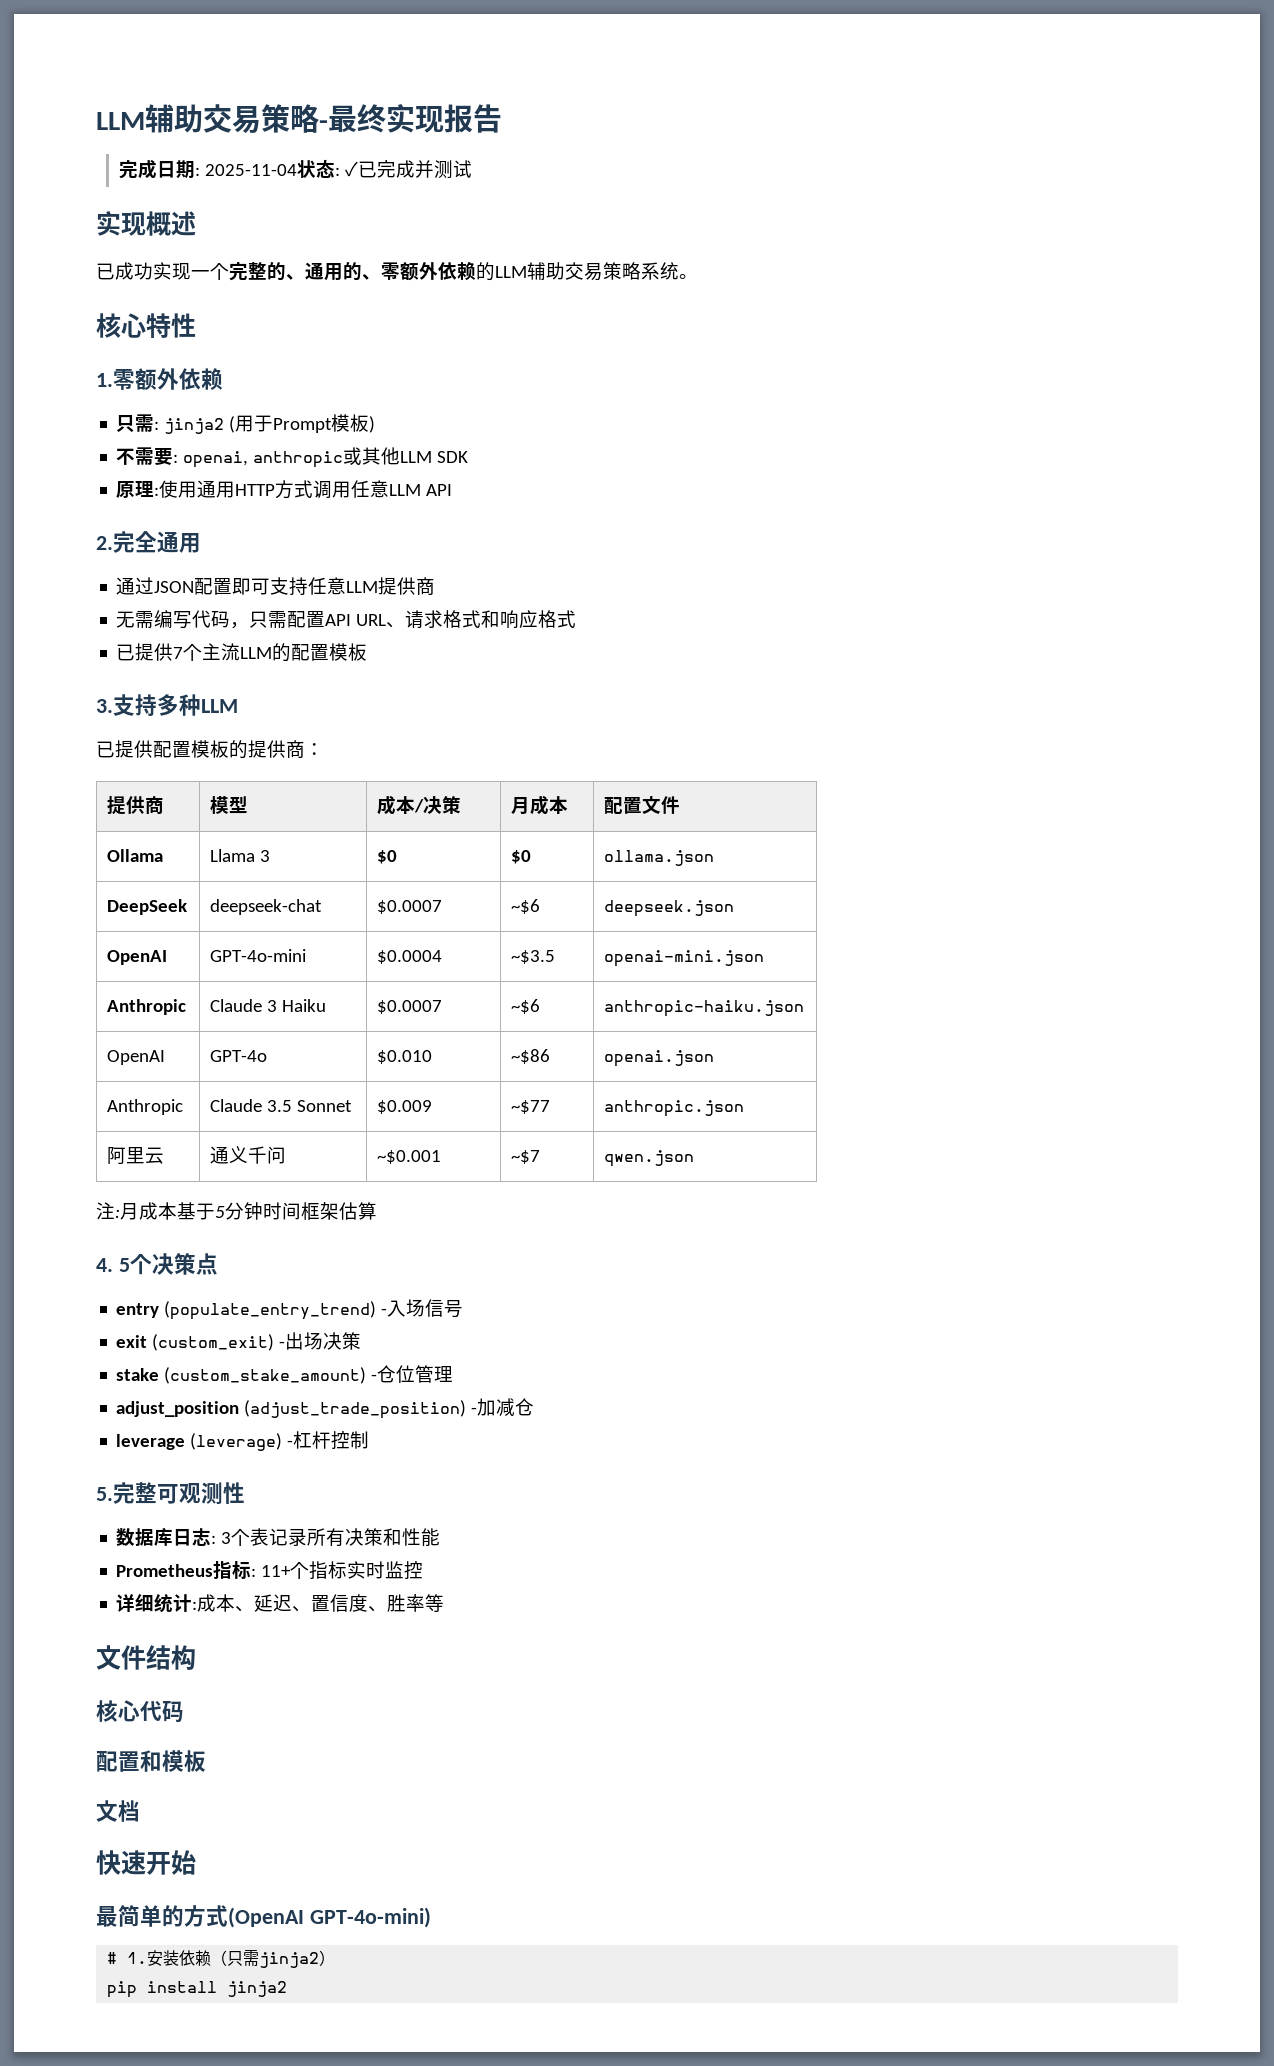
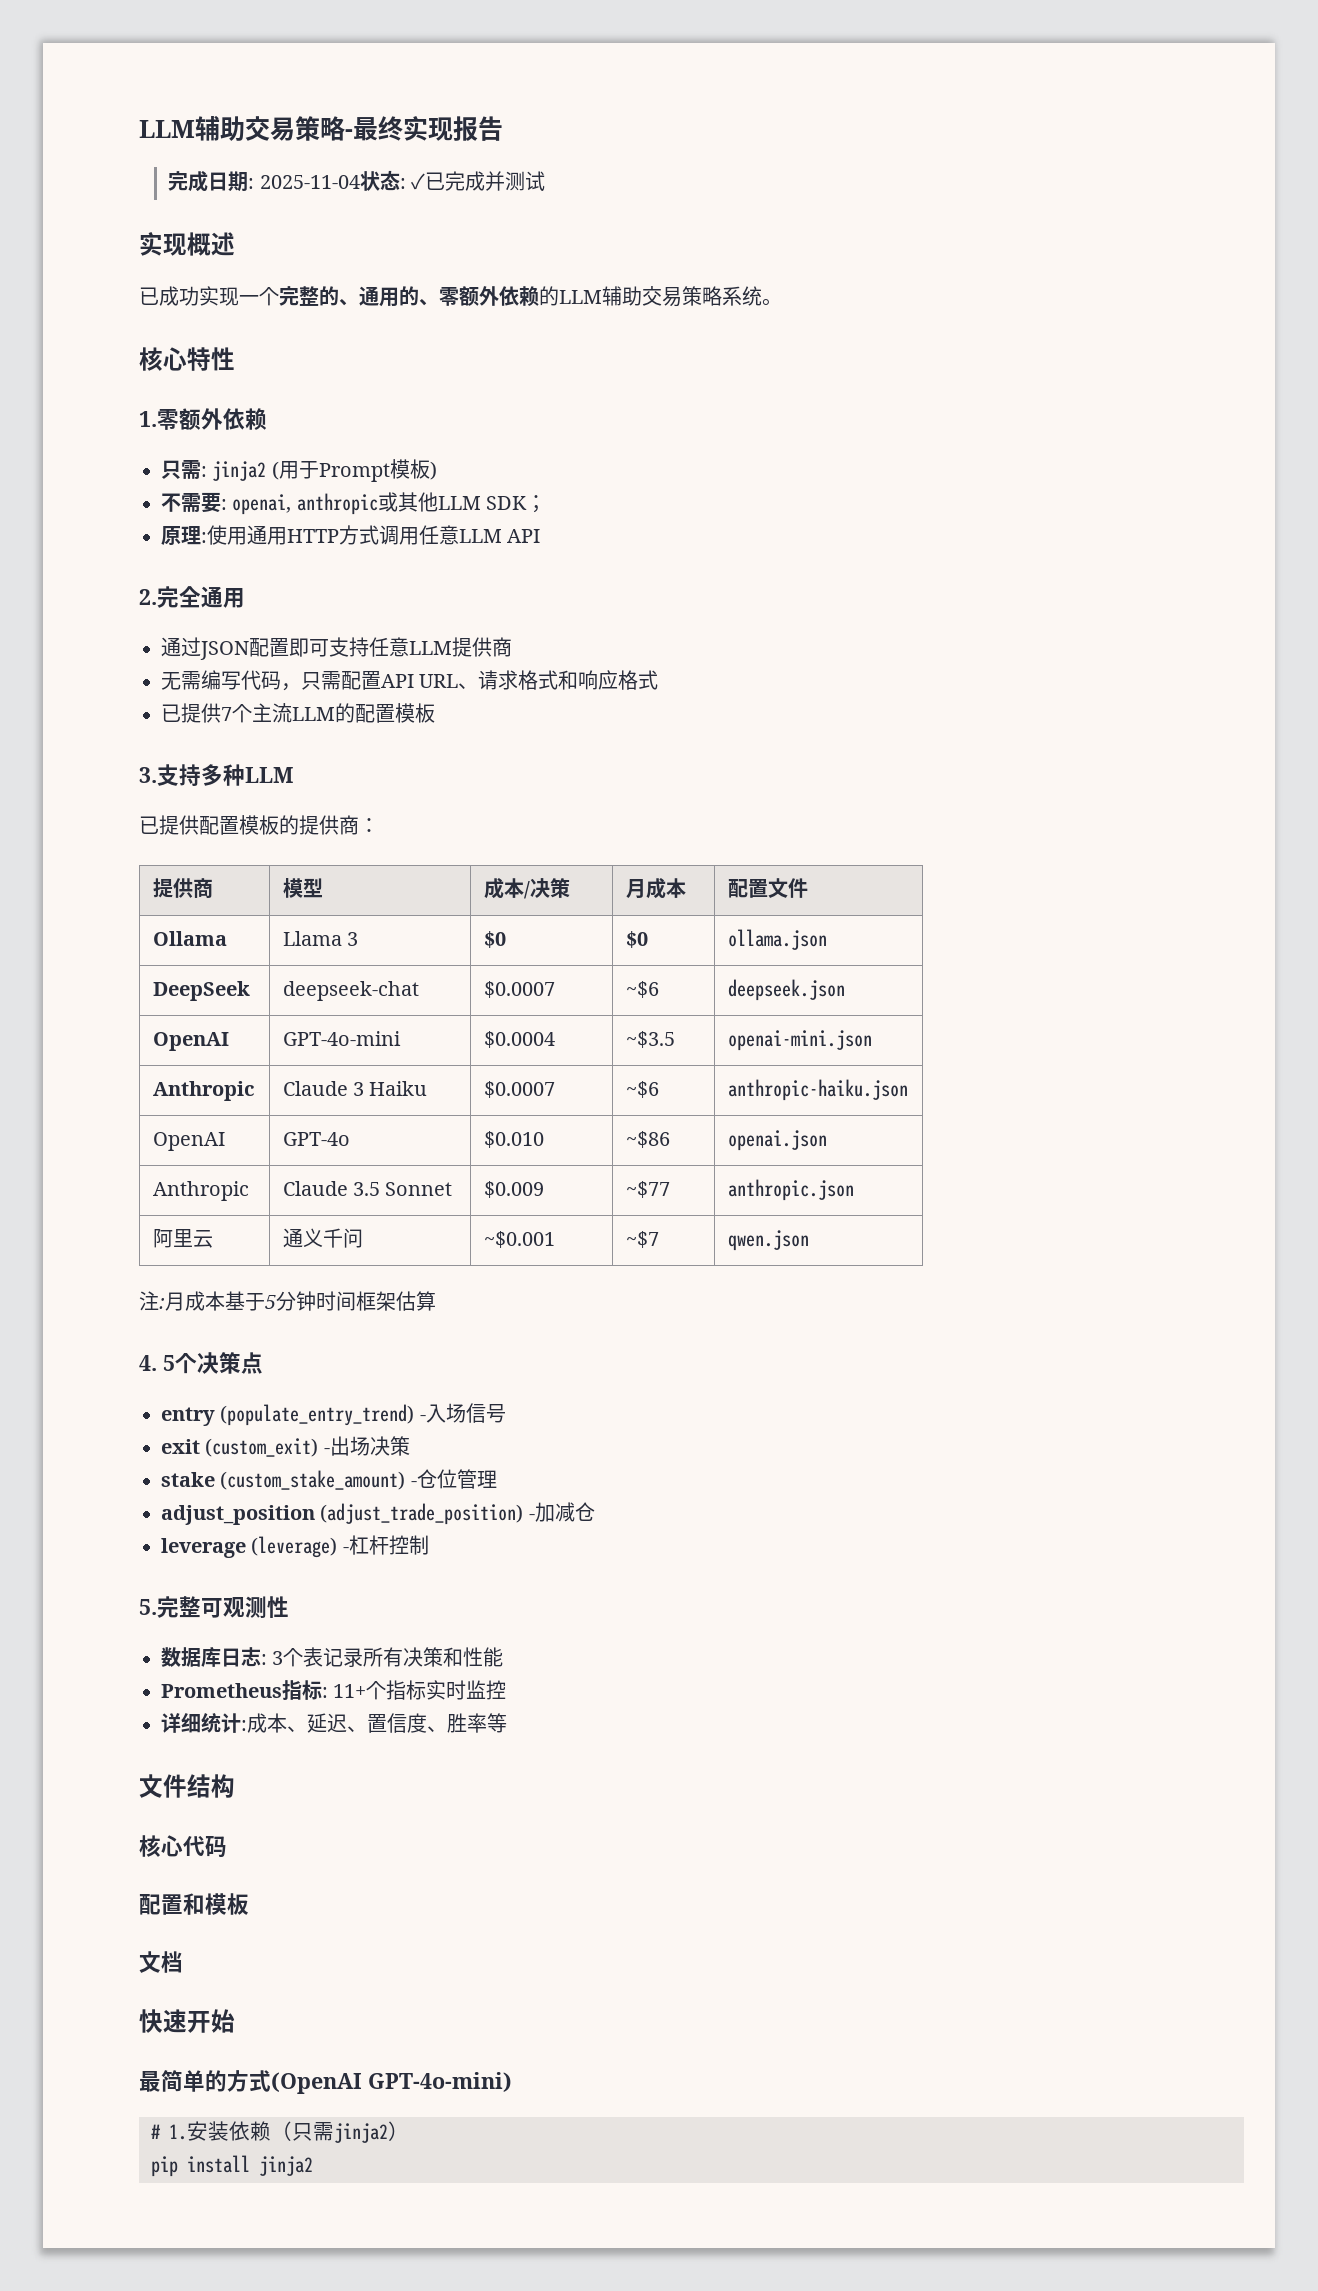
- 不需要: openai, anthropic或其他LLM SDK
+ 不需要: openai, anthropic或其他LLM SDK；

